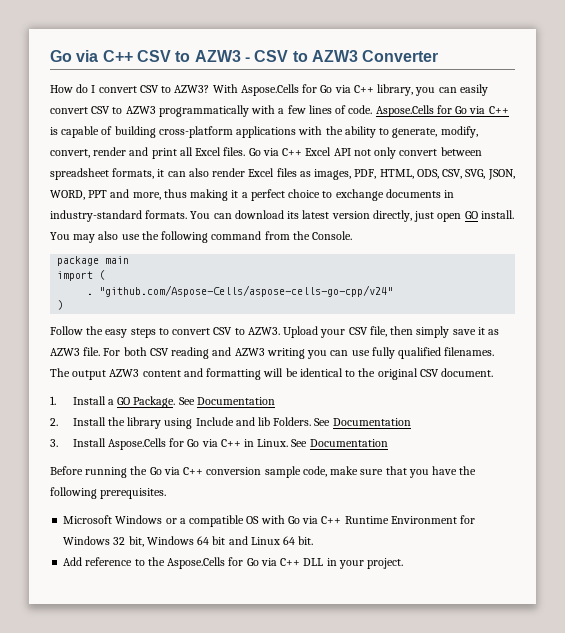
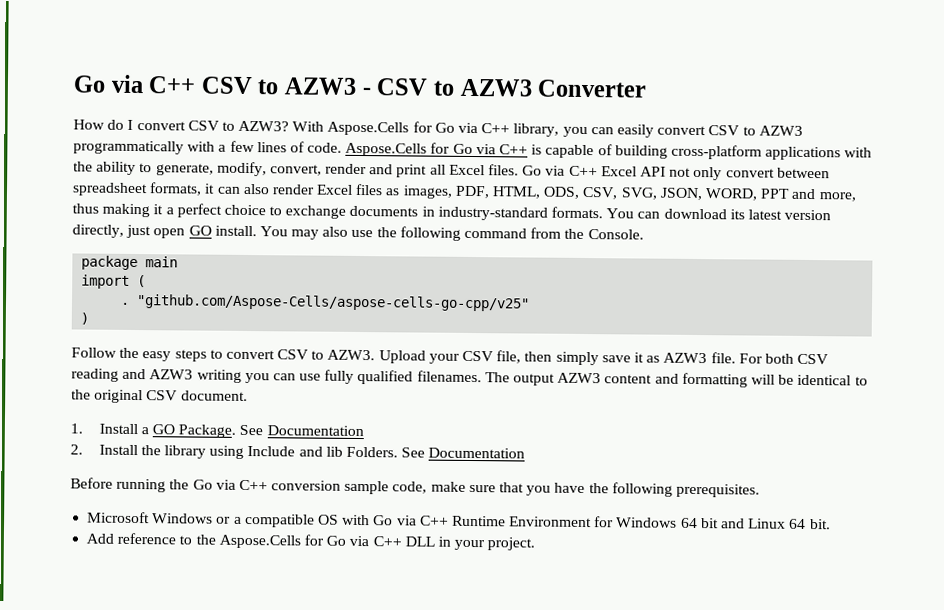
- "github.com/Aspose-Cells/aspose-cells-go-cpp/v24"
+ "github.com/Aspose-Cells/aspose-cells-go-cpp/v25"
- 3. Install Aspose.Cells for Go via C++ in Linux. See Documentation
- Microsoft Windows or a compatible OS with Go via C++ Runtime Environment for Windows 32 bit, Windows 64 bit and Linux 64 bit.
+ Microsoft Windows or a compatible OS with Go via C++ Runtime Environment for Windows 64 bit and Linux 64 bit.

